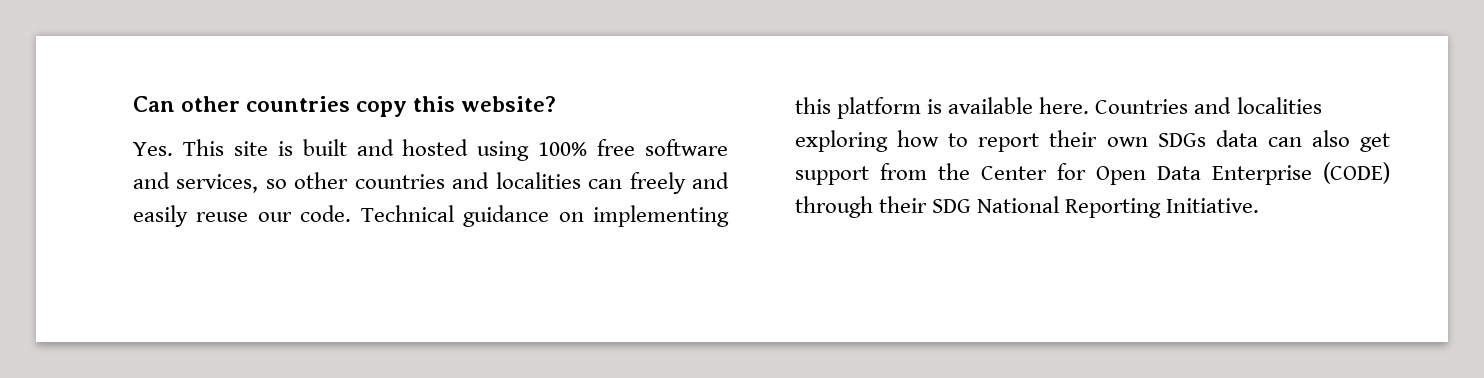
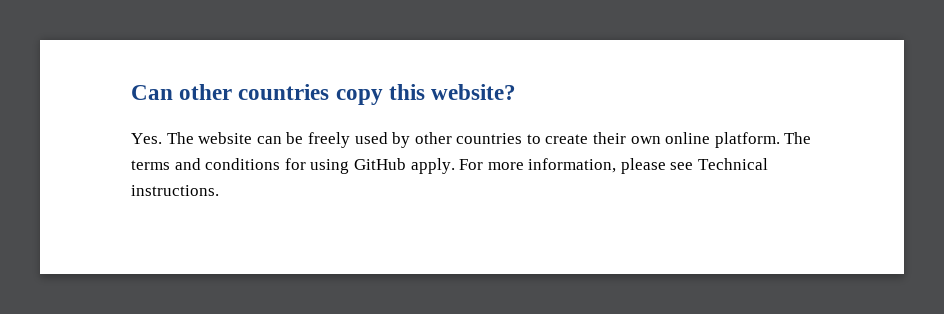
- Yes. This site is built and hosted using 100% free software and services, so other countries and localities can freely and easily reuse our code. Technical guidance on implementing this platform is available here. Countries and localities exploring how to report their own SDGs data can also get support from the Center for Open Data Enterprise (CODE) through their SDG National Reporting Initiative.
+ Yes. The website can be freely used by other countries to create their own online platform. The terms and conditions for using GitHub apply. For more information, please see Technical instructions.

